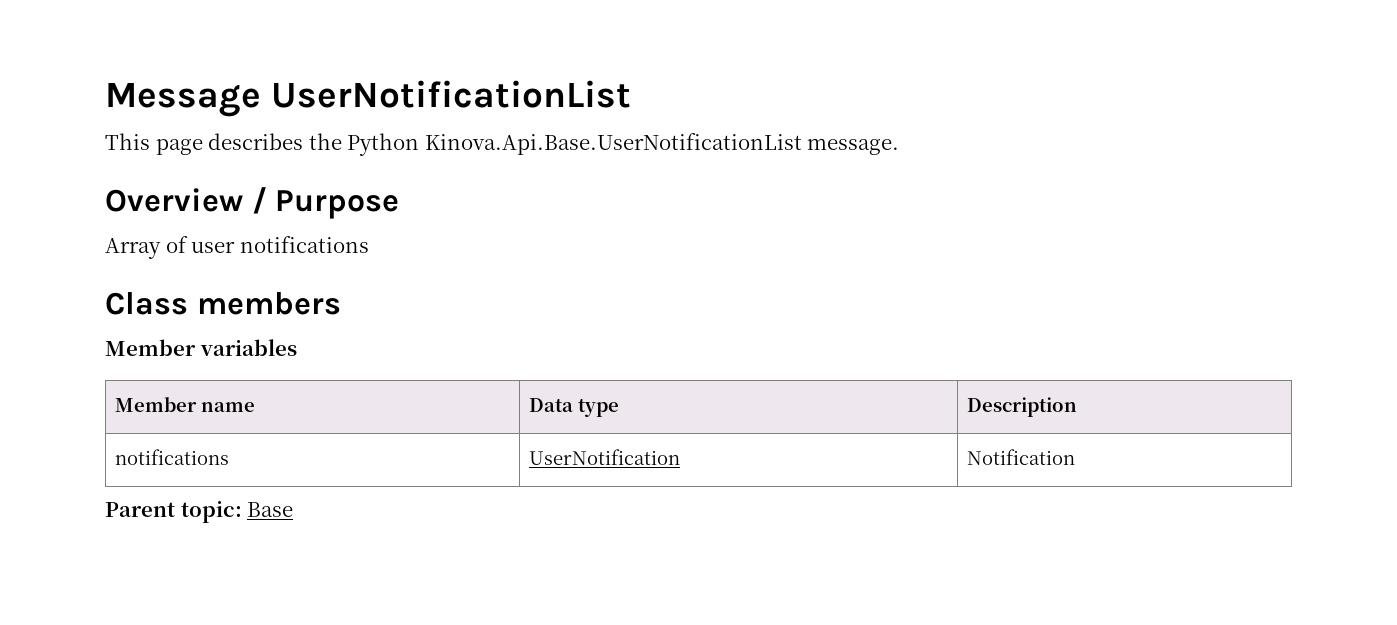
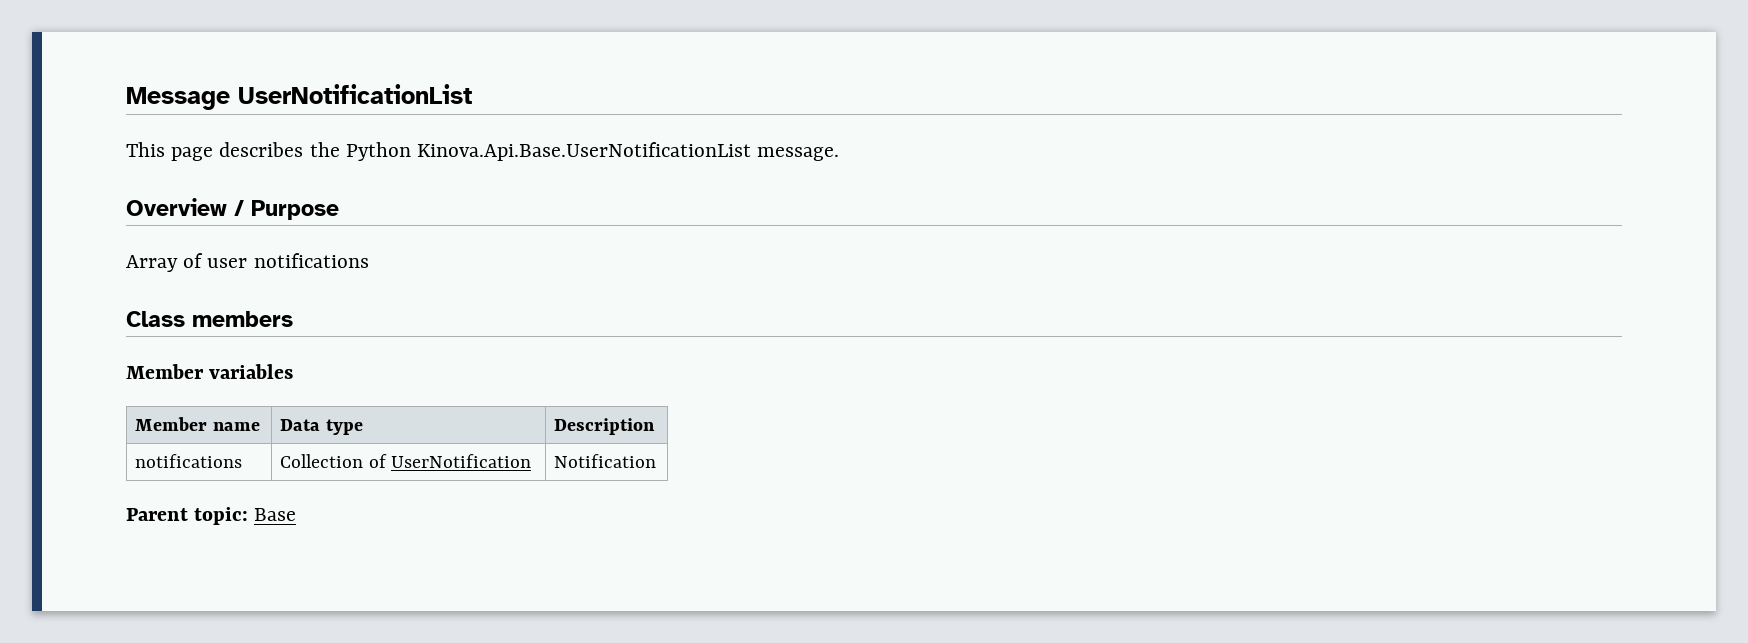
- notifications | UserNotification | Notification
+ notifications | Collection of UserNotification | Notification

